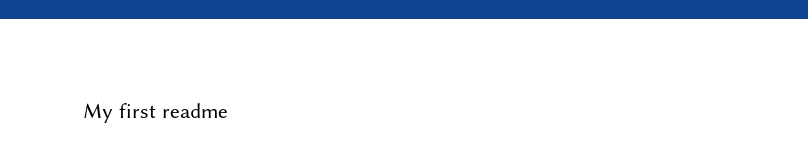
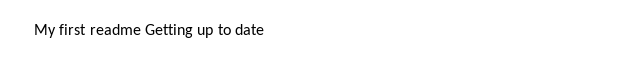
- My first readme
+ My first readme Getting up to date

